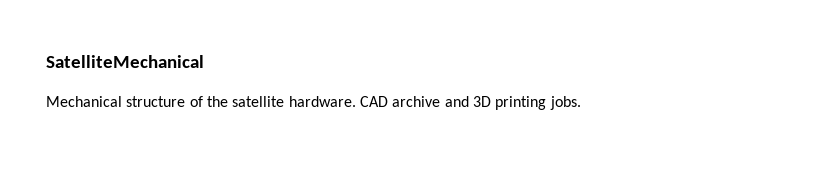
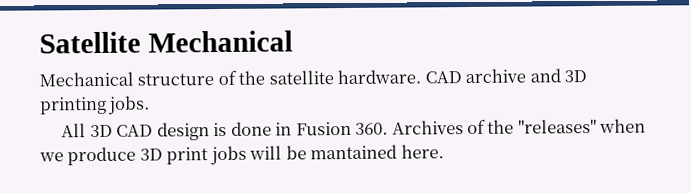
- SatelliteMechanical
+ Satellite Mechanical
+ All 3D CAD design is done in Fusion 360. Archives of the "releases" when we produce 3D print jobs will be mantained here.

